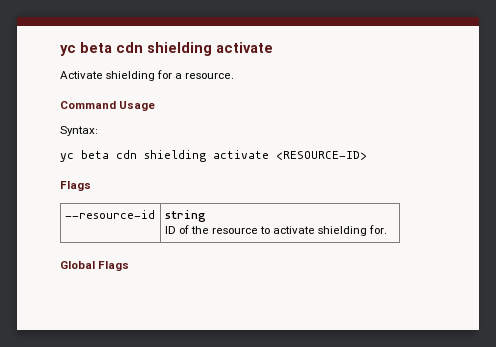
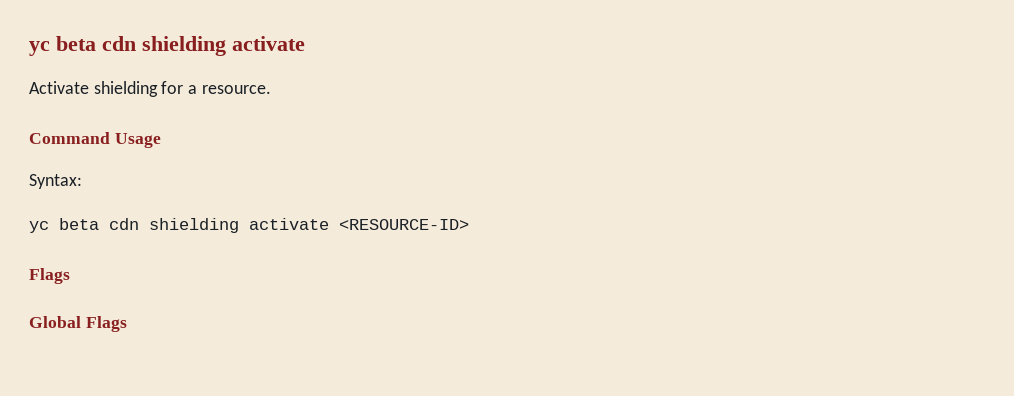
- --resource-id | string
- ID of the resource to activate shielding for.

